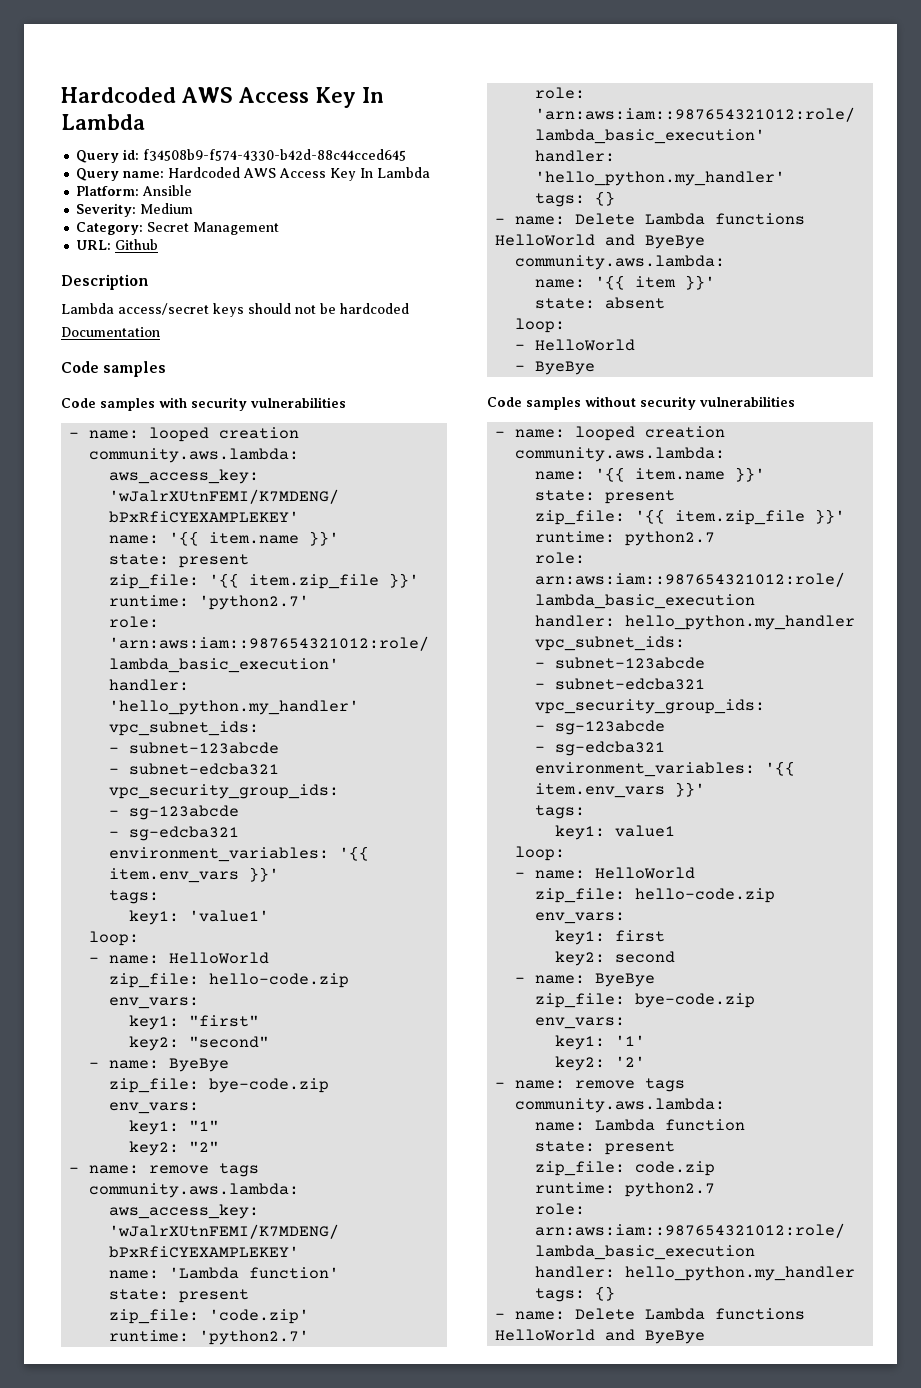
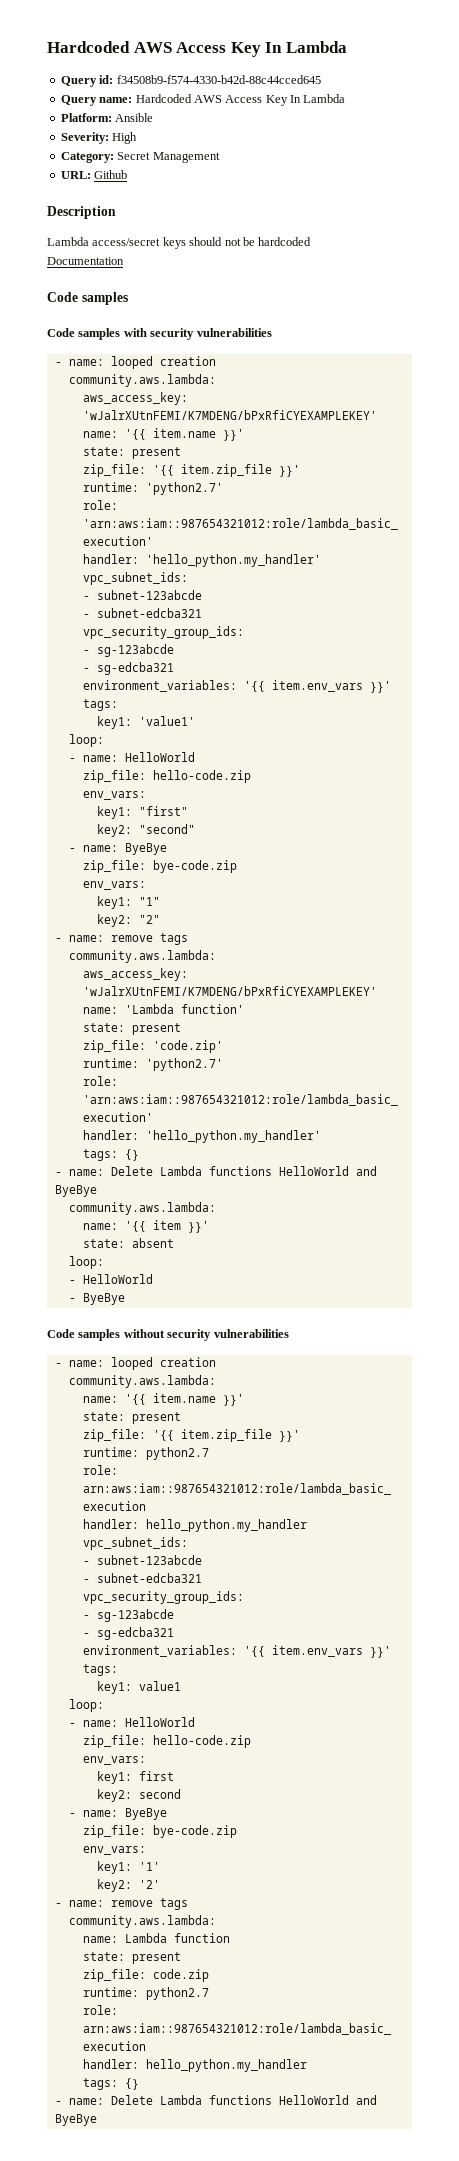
- Severity: Medium
+ Severity: High

